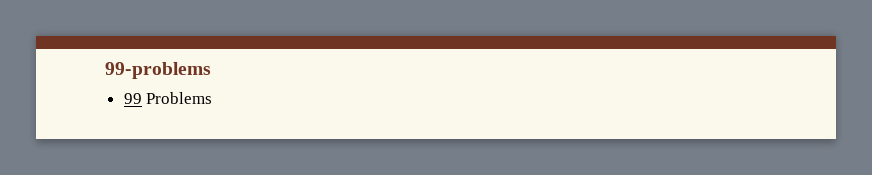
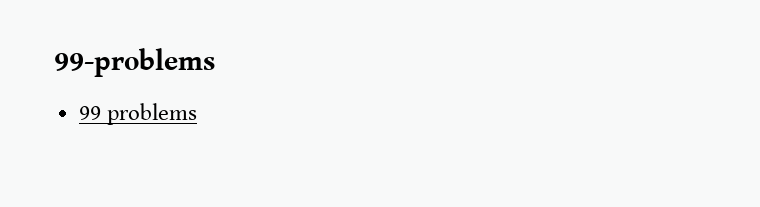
- 99 Problems
+ 99 problems

